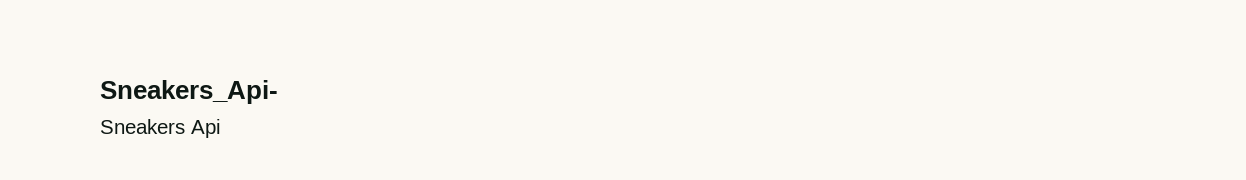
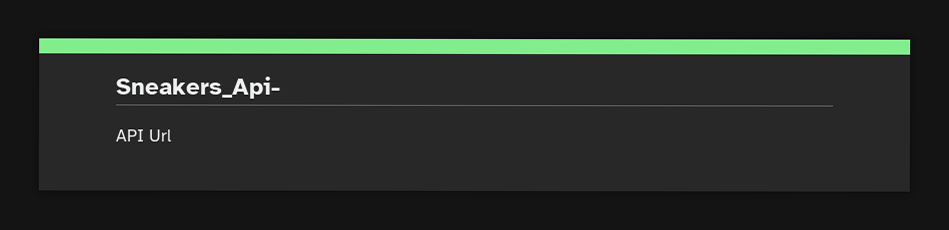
- Sneakers Api
+ API Url

